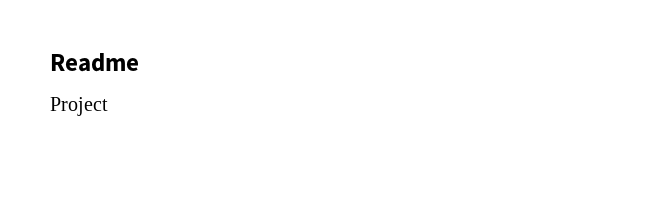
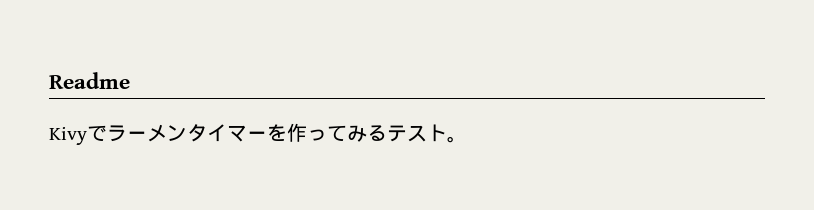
- Project
+ Kivyでラーメンタイマーを作ってみるテスト。

